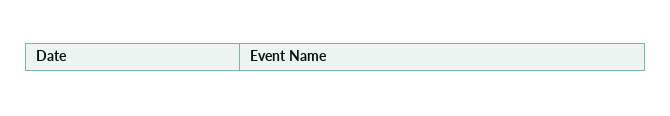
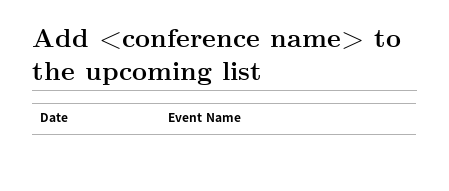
+ Add <conference name> to the upcoming list

